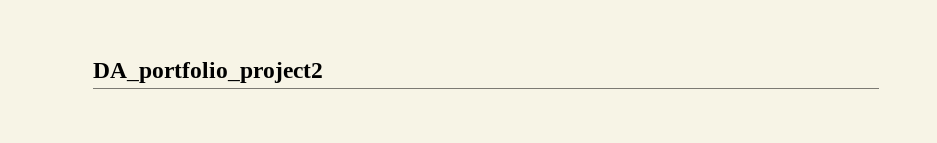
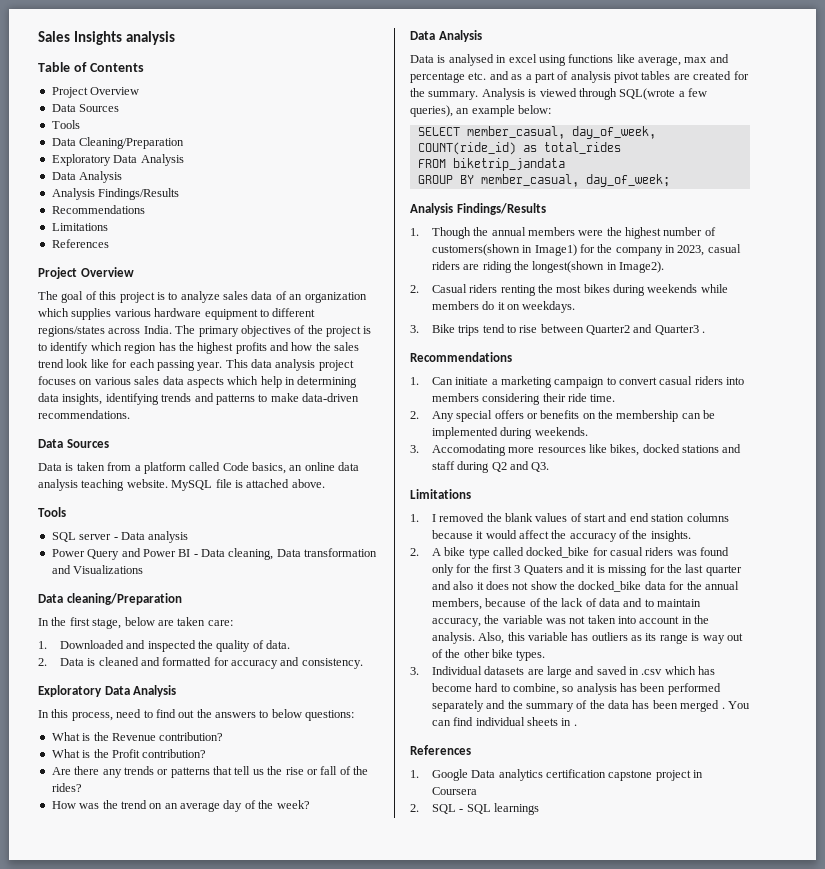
- DA_portfolio_project2
+ Sales Insights analysis
+ Table of Contents
+ Project Overview
+ Data Sources
+ Tools
+ Data Cleaning/Preparation
+ Exploratory Data Analysis
+ Data Analysis
+ Analysis Findings/Results
+ Recommendations
+ Limitations
+ References
+ Project Overview
+ The goal of this project is to analyze sales data of an organization which supplies various hardware equipment to different regions/states across India. The primary objectives of the project is to identify which region has the highest profits and how the sales trend look like for each passing year. This data analysis project focuses on various sales data aspects which help in determining data insights, identifying trends and patterns to make data-driven recommendations.
+ Data Sources
+ Data is taken from a platform called Code basics, an online data analysis teaching website. MySQL file is attached above.
+ Tools
+ SQL server - Data analysis
+ Power Query and Power BI - Data cleaning, Data transformation and Visualizations
+ Data cleaning/Preparation
+ In the first stage, below are taken care:
+ 1. Downloaded and inspected the quality of data.
+ 2. Data is cleaned and formatted for accuracy and consistency.
+ Exploratory Data Analysis
+ In this process, need to find out the answers to below questions:
+ What is the Revenue contribution?
+ What is the Profit contribution?
+ Are there any trends or patterns that tell us the rise or fall of the rides?
+ How was the trend on an average day of the week?
+ Data Analysis
+ Data is analysed in excel using functions like average, max and percentage etc. and as a part of analysis pivot tables are created for the summary. Analysis is viewed through SQL(wrote a few queries), an example below:
+ SELECT member_casual, day_of_week, COUNT(ride_id) as total_rides
+ FROM biketrip_jandata
+ GROUP BY member_casual, day_of_week;
+ Analysis Findings/Results
+ 1. Though the annual members were the highest number of customers(shown in Image1) for the company in 2023, casual riders are riding the longest(shown in Image2).
+ 2. Casual riders renting the most bikes during weekends while members do it on weekdays.
+ 3. Bike trips tend to rise between Quarter2 and Quarter3 .
+ Recommendations
+ 1. Can initiate a marketing campaign to convert casual riders into members considering their ride time.
+ 2. Any special offers or benefits on the membership can be implemented during weekends.
+ 3. Accomodating more resources like bikes, docked stations and staff during Q2 and Q3.
+ Limitations
+ 1. I removed the blank values of start and end station columns because it would affect the accuracy of the insights.
+ 2. A bike type called docked_bike for casual riders was found only for the first 3 Quaters and it is missing for the last quarter and also it does not show the docked_bike data for the annual members, because of the lack of data and to maintain accuracy, the variable was not taken into account in the analysis. Also, this variable has outliers as its range is way out of the other bike types.
+ 3. Individual datasets are large and saved in .csv which has become hard to combine, so analysis has been performed separately and the summary of the data has been merged . You can find individual sheets in .
+ References
+ 1. Google Data analytics certification capstone project in Coursera
+ 2. SQL - SQL learnings

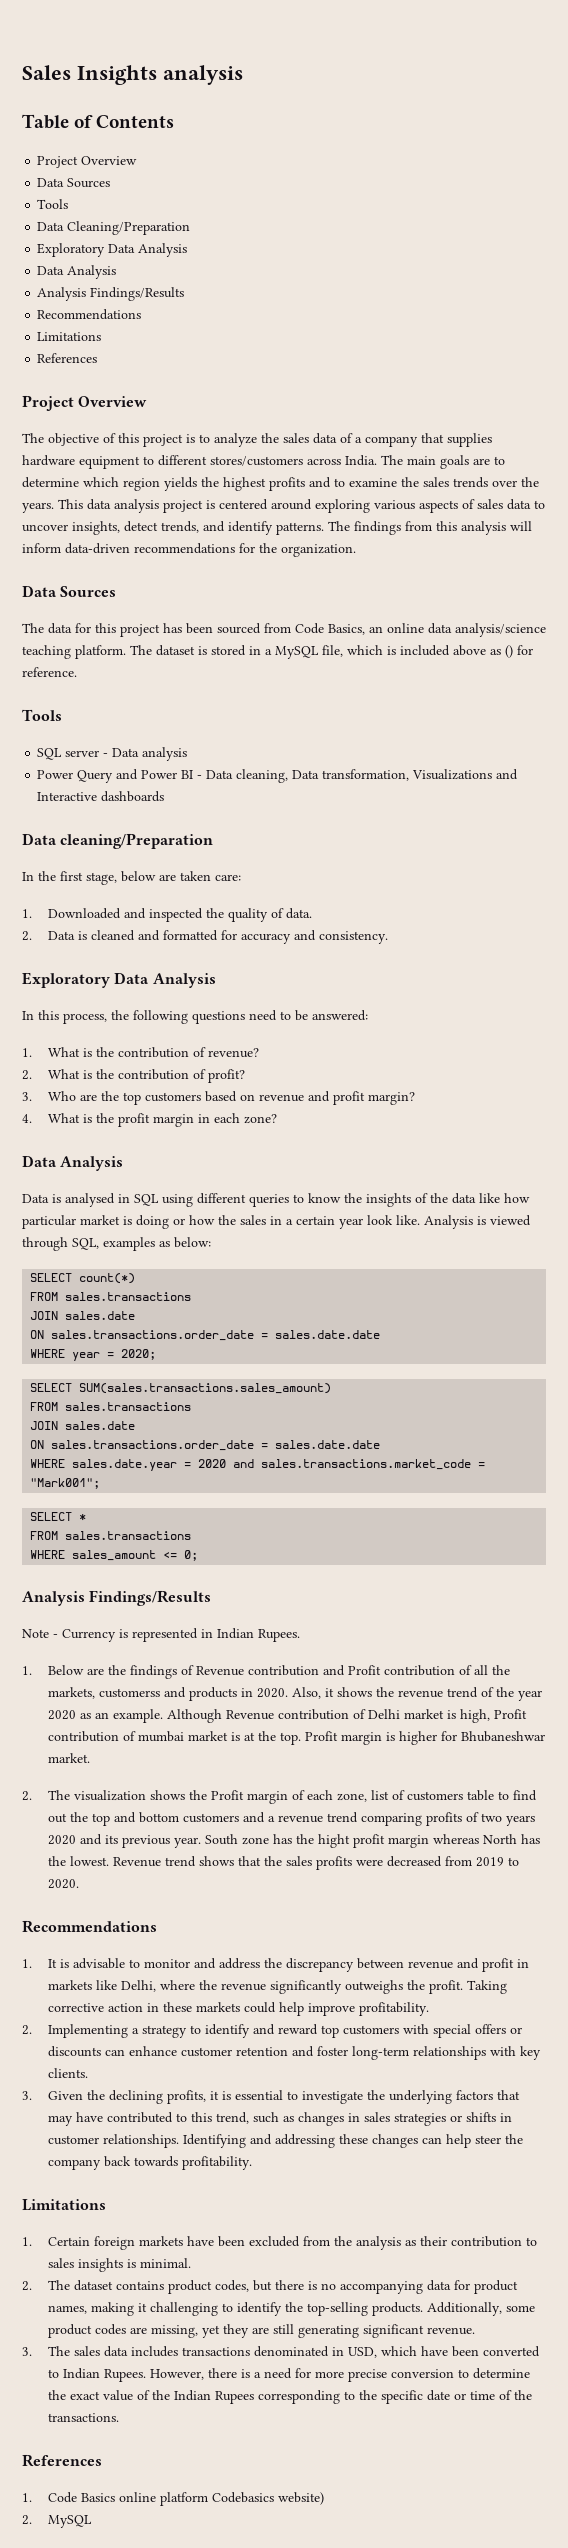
- The goal of this project is to analyze sales data of an organization which supplies various hardware equipment to different regions/states across India.
+ The objective of this project is to analyze the sales data of a company that supplies hardware equipment to different stores/customers across India.
- The primary objectives of the project is to identify which region has the highest profits and how the sales trend look like for each passing year. This data analysis project focuses on various sales data aspects which help in determining data insights, identifying trends and patterns to make data-driven recommendations.
+ The main goals are to determine which region yields the highest profits and to examine the sales trends over the years. This data analysis project is centered around exploring various aspects of sales data to uncover insights, detect trends, and identify patterns. The findings from this analysis will inform data-driven recommendations for the organization.
  Data Sources
- Data is taken from a platform called Code basics, an online data analysis teaching website. MySQL file is attached above.
+ The data for this project has been sourced from Code Basics, an online data analysis/science teaching platform. The dataset is stored in a MySQL file, which is included above as () for reference.
- Power Query and Power BI - Data cleaning, Data transformation and Visualizations
+ Power Query and Power BI - Data cleaning, Data transformation, Visualizations and Interactive dashboards
- In this process, need to find out the answers to below questions:
- What is the Revenue contribution?
- What is the Profit contribution?
- Are there any trends or patterns that tell us the rise or fall of the rides?
- How was the trend on an average day of the week?
+ In this process, the following questions need to be answered:
+ 1. What is the contribution of revenue?
+ 2. What is the contribution of profit?
+ 3. Who are the top customers based on revenue and profit margin?
+ 4. What is the profit margin in each zone?
- Data is analysed in excel using functions like average, max and percentage etc. and as a part of analysis pivot tables are created for the summary. Analysis is viewed through SQL(wrote a few queries), an example below:
- SELECT member_casual, day_of_week, COUNT(ride_id) as total_rides
- FROM biketrip_jandata
- GROUP BY member_casual, day_of_week;
+ Data is analysed in SQL using different queries to know the insights of the data like how particular market is doing or how the sales in a certain year look like. Analysis is viewed through SQL, examples as below:
+ SELECT count(*)
+ FROM sales.transactions
+ JOIN sales.date
+ ON sales.transactions.order_date = sales.date.date
+ WHERE year = 2020;
+ SELECT SUM(sales.transactions.sales_amount)
+ FROM sales.transactions
+ JOIN sales.date
+ ON sales.transactions.order_date = sales.date.date
+ WHERE sales.date.year = 2020 and sales.transactions.market_code = "Mark001";
+ SELECT *
+ FROM sales.transactions
+ WHERE sales_amount <= 0;
  Analysis Findings/Results
- 1. Though the annual members were the highest number of customers(shown in Image1) for the company in 2023, casual riders are riding the longest(shown in Image2).
- 2. Casual riders renting the most bikes during weekends while members do it on weekdays.
- 3. Bike trips tend to rise between Quarter2 and Quarter3 .
+ Note - Currency is represented in Indian Rupees.
+ 1. Below are the findings of Revenue contribution and Profit contribution of all the markets, customerss and products in 2020. Also, it shows the revenue trend of the year 2020 as an example. Although Revenue contribution of Delhi market is high, Profit contribution of mumbai market is at the top. Profit margin is higher for Bhubaneshwar market.
+ 2. The visualization shows the Profit margin of each zone, list of customers table to find out the top and bottom customers and a revenue trend comparing profits of two years 2020 and its previous year. South zone has the hight profit margin whereas North has the lowest. Revenue trend shows that the sales profits were decreased from 2019 to 2020.
  Recommendations
- 1. Can initiate a marketing campaign to convert casual riders into members considering their ride time.
- 2. Any special offers or benefits on the membership can be implemented during weekends.
- 3. Accomodating more resources like bikes, docked stations and staff during Q2 and Q3.
+ 1. It is advisable to monitor and address the discrepancy between revenue and profit in markets like Delhi, where the revenue significantly outweighs the profit. Taking corrective action in these markets could help improve profitability.
+ 2. Implementing a strategy to identify and reward top customers with special offers or discounts can enhance customer retention and foster long-term relationships with key clients.
+ 3. Given the declining profits, it is essential to investigate the underlying factors that may have contributed to this trend, such as changes in sales strategies or shifts in customer relationships. Identifying and addressing these changes can help steer the company back towards profitability.
  Limitations
- 1. I removed the blank values of start and end station columns because it would affect the accuracy of the insights.
- 2. A bike type called docked_bike for casual riders was found only for the first 3 Quaters and it is missing for the last quarter and also it does not show the docked_bike data for the annual members, because of the lack of data and to maintain accuracy, the variable was not taken into account in the analysis. Also, this variable has outliers as its range is way out of the other bike types.
- 3. Individual datasets are large and saved in .csv which has become hard to combine, so analysis has been performed separately and the summary of the data has been merged . You can find individual sheets in .
+ 1. Certain foreign markets have been excluded from the analysis as their contribution to sales insights is minimal.
+ 2. The dataset contains product codes, but there is no accompanying data for product names, making it challenging to identify the top-selling products. Additionally, some product codes are missing, yet they are still generating significant revenue.
+ 3. The sales data includes transactions denominated in USD, which have been converted to Indian Rupees. However, there is a need for more precise conversion to determine the exact value of the Indian Rupees corresponding to the specific date or time of the transactions.
  References
- 1. Google Data analytics certification capstone project in Coursera
- 2. SQL - SQL learnings
+ 1. Code Basics online platform Codebasics website)
+ 2. MySQL

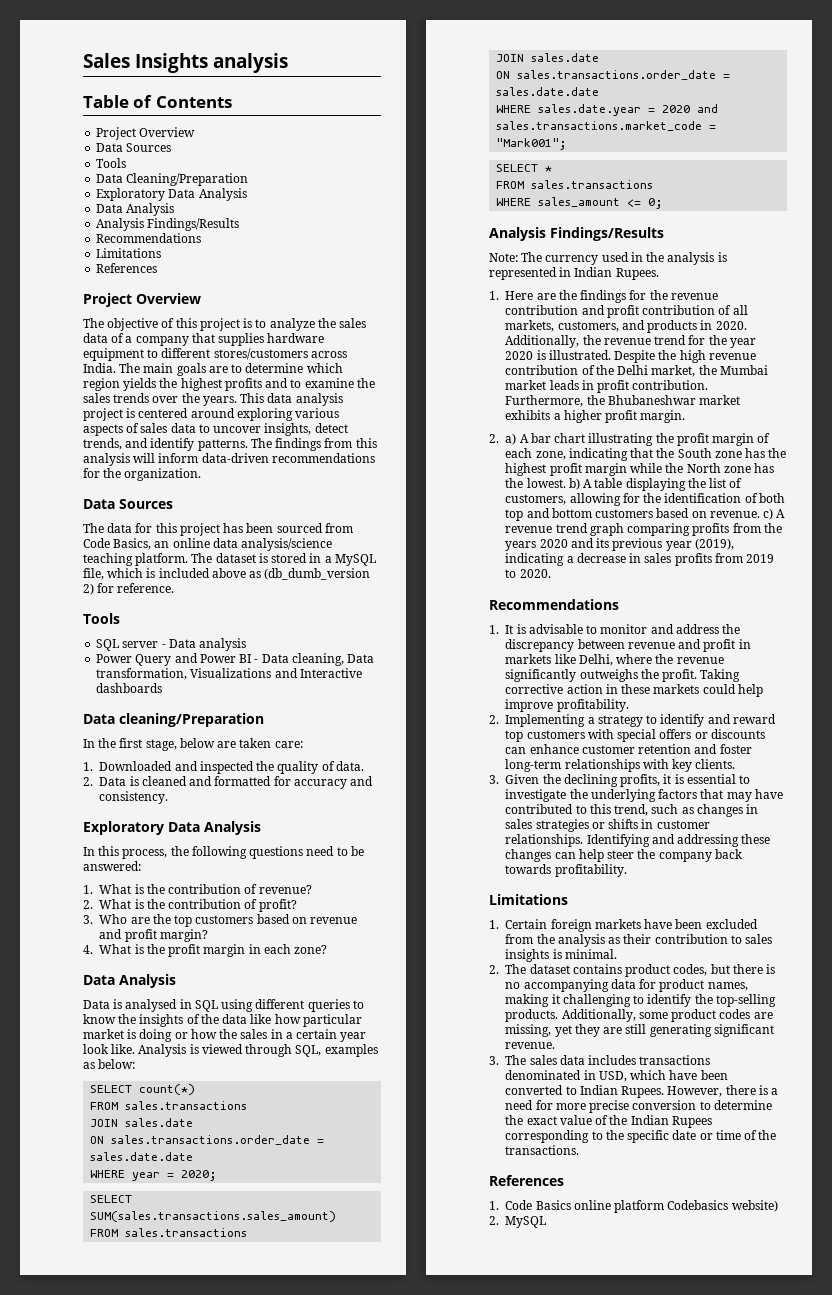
- The dataset is stored in a MySQL file, which is included above as () for reference.
+ The dataset is stored in a MySQL file, which is included above as (db_dumb_version 2) for reference.
- Note - Currency is represented in Indian Rupees.
+ Note: The currency used in the analysis is represented in Indian Rupees.
- 1. Below are the findings of Revenue contribution and Profit contribution of all the markets, customerss and products in 2020.
+ 1. Here are the findings for the revenue contribution and profit contribution of all markets, customers, and products in 2020.
- Also, it shows the revenue trend of the year 2020 as an example. Although Revenue contribution of Delhi market is high, Profit contribution of mumbai market is at the top. Profit margin is higher for Bhubaneshwar market.
- 2. The visualization shows the Profit margin of each zone, list of customers table to find out the top and bottom customers and a revenue trend comparing profits of two years 2020 and its previous year. South zone has the hight profit margin whereas North has the lowest. Revenue trend shows that the sales profits were decreased from 2019 to 2020.
+ Additionally, the revenue trend for the year 2020 is illustrated. Despite the high revenue contribution of the Delhi market, the Mumbai market leads in profit contribution. Furthermore, the Bhubaneshwar market exhibits a higher profit margin.
+ 2. a) A bar chart illustrating the profit margin of each zone, indicating that the South zone has the highest profit margin while the North zone has the lowest. b) A table displaying the list of customers, allowing for the identification of both top and bottom customers based on revenue. c) A revenue trend graph comparing profits from the years 2020 and its previous year (2019), indicating a decrease in sales profits from 2019 to 2020.

